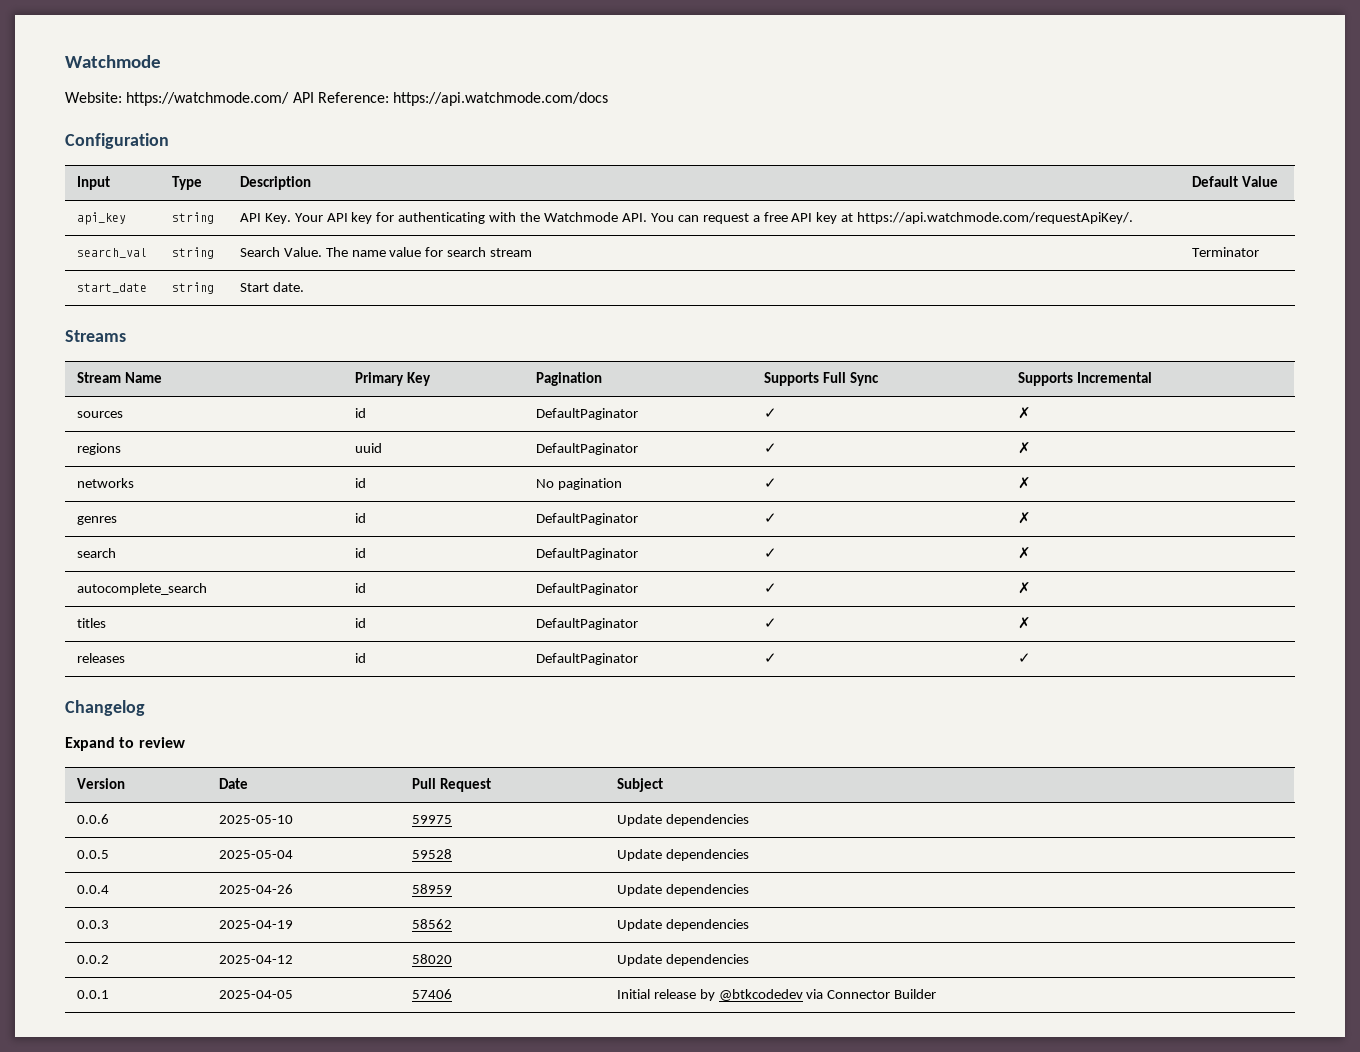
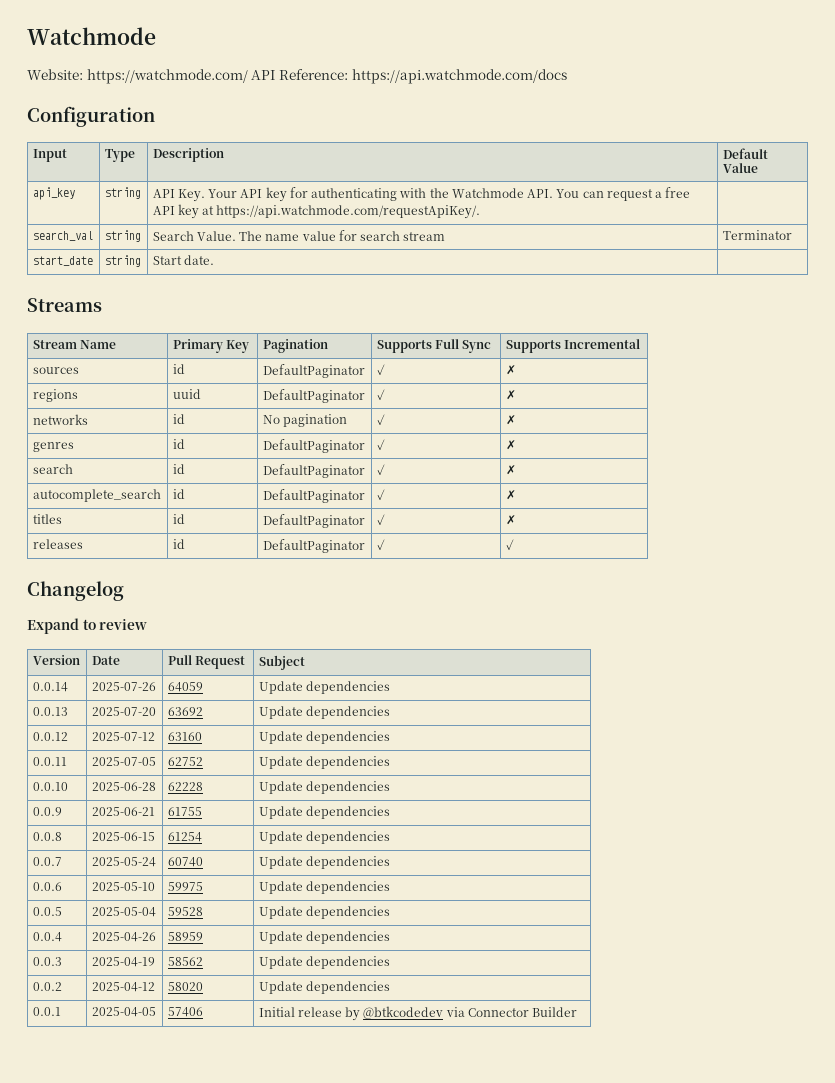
+ 0.0.14 | 2025-07-26 | 64059 | Update dependencies
+ 0.0.13 | 2025-07-20 | 63692 | Update dependencies
+ 0.0.12 | 2025-07-12 | 63160 | Update dependencies
+ 0.0.11 | 2025-07-05 | 62752 | Update dependencies
+ 0.0.10 | 2025-06-28 | 62228 | Update dependencies
+ 0.0.9 | 2025-06-21 | 61755 | Update dependencies
+ 0.0.8 | 2025-06-15 | 61254 | Update dependencies
+ 0.0.7 | 2025-05-24 | 60740 | Update dependencies

